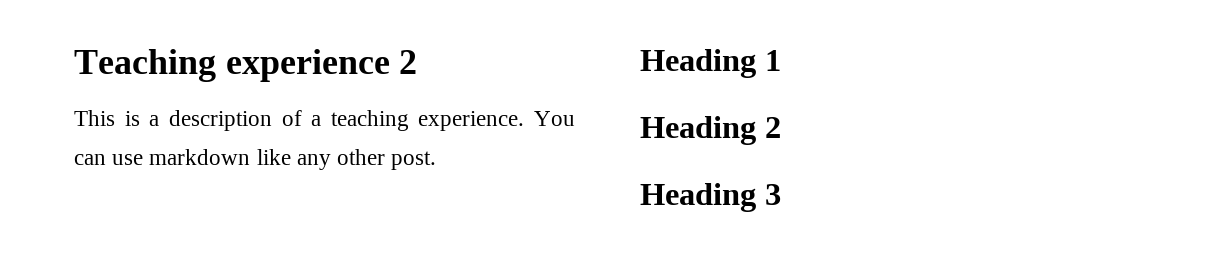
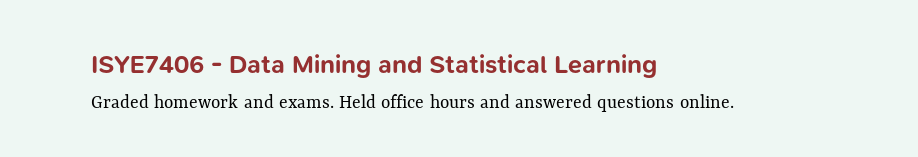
- Teaching experience 2
- This is a description of a teaching experience. You can use markdown like any other post.
- Heading 1
- Heading 2
- Heading 3
+ ISYE7406 - Data Mining and Statistical Learning
+ Graded homework and exams. Held office hours and answered questions online.

